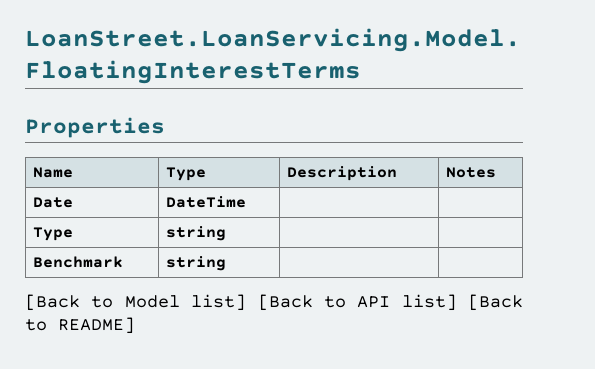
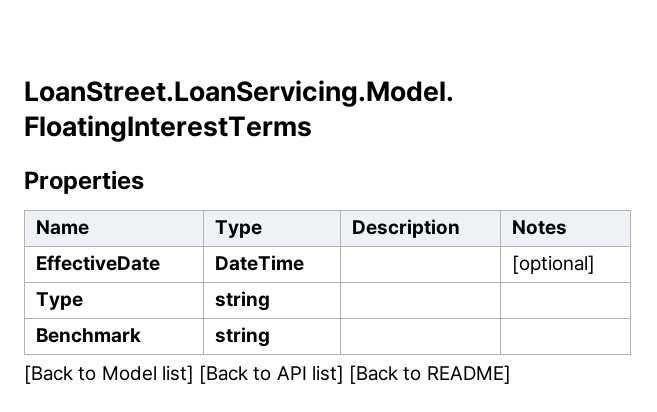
- Date | DateTime | |
+ EffectiveDate | DateTime | | [optional]

